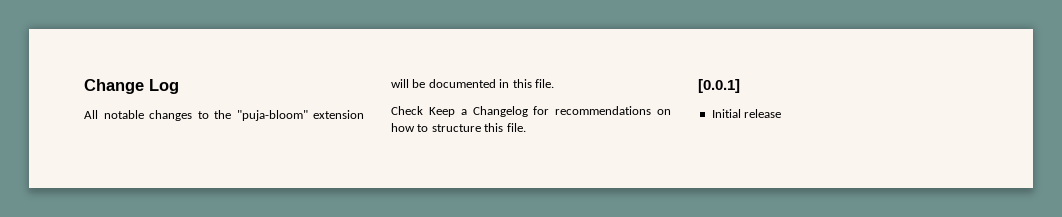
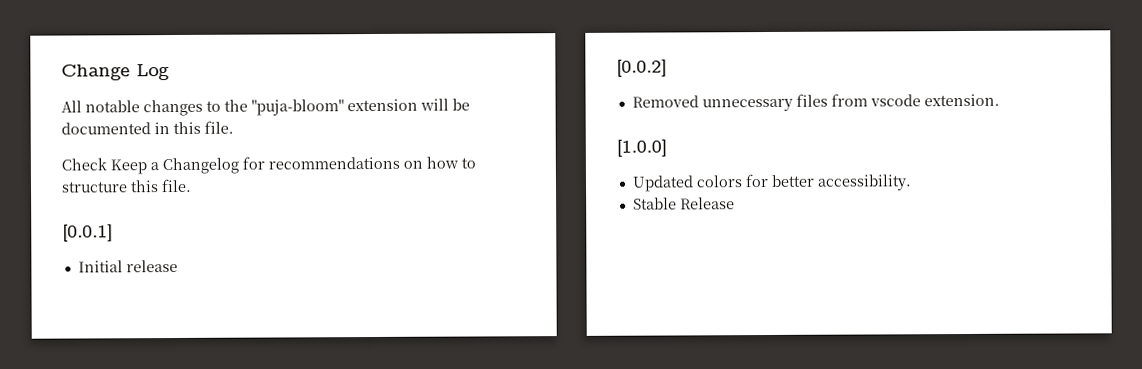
+ [0.0.2]
+ Removed unnecessary files from vscode extension.
+ [1.0.0]
+ Updated colors for better accessibility.
+ Stable Release

